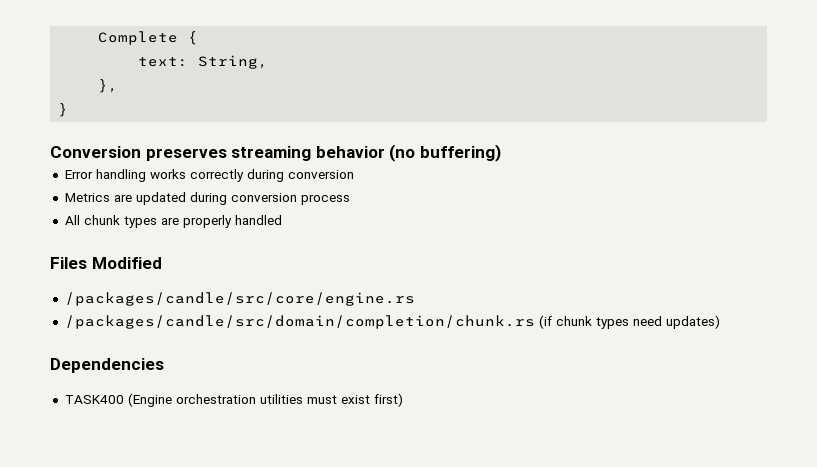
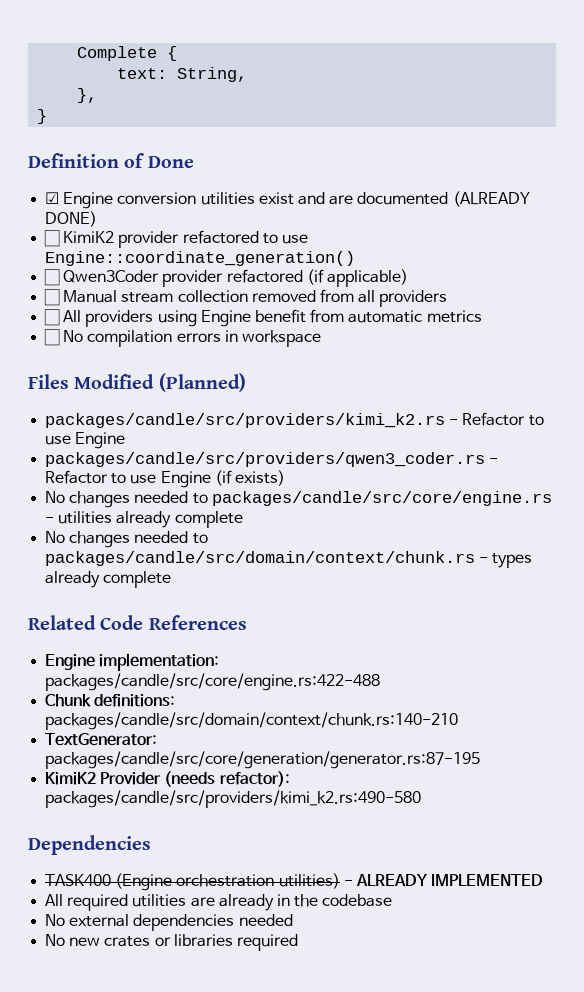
- Conversion preserves streaming behavior (no buffering)
- Error handling works correctly during conversion
- Metrics are updated during conversion process
- All chunk types are properly handled
- Files Modified
- /packages/candle/src/core/engine.rs
- /packages/candle/src/domain/completion/chunk.rs (if chunk types need updates)
+ Definition of Done
+ ☑ Engine conversion utilities exist and are documented (ALREADY DONE)
+ ☐ KimiK2 provider refactored to use Engine::coordinate_generation()
+ ☐ Qwen3Coder provider refactored (if applicable)
+ ☐ Manual stream collection removed from all providers
+ ☐ All providers using Engine benefit from automatic metrics
+ ☐ No compilation errors in workspace
+ Files Modified (Planned)
+ packages/candle/src/providers/kimi_k2.rs - Refactor to use Engine
+ packages/candle/src/providers/qwen3_coder.rs - Refactor to use Engine (if exists)
+ No changes needed to packages/candle/src/core/engine.rs - utilities already complete
+ No changes needed to packages/candle/src/domain/context/chunk.rs - types already complete
+ Related Code References
+ Engine implementation: packages/candle/src/core/engine.rs:422-488
+ Chunk definitions: packages/candle/src/domain/context/chunk.rs:140-210
+ TextGenerator: packages/candle/src/core/generation/generator.rs:87-195
+ KimiK2 Provider (needs refactor): packages/candle/src/providers/kimi_k2.rs:490-580
  Dependencies
- TASK400 (Engine orchestration utilities must exist first)
+ TASK400 (Engine orchestration utilities) - ALREADY IMPLEMENTED
+ All required utilities are already in the codebase
+ No external dependencies needed
+ No new crates or libraries required

